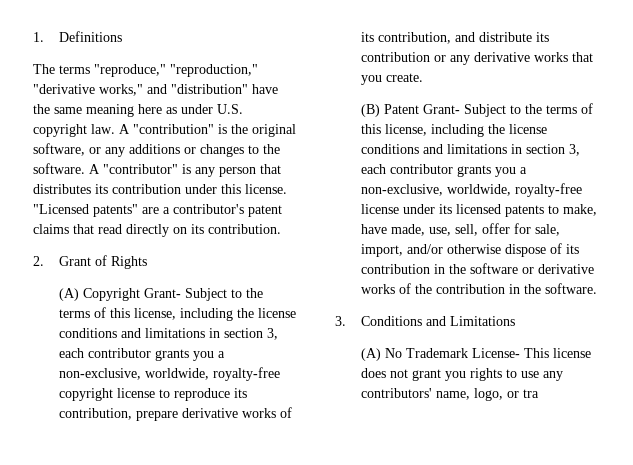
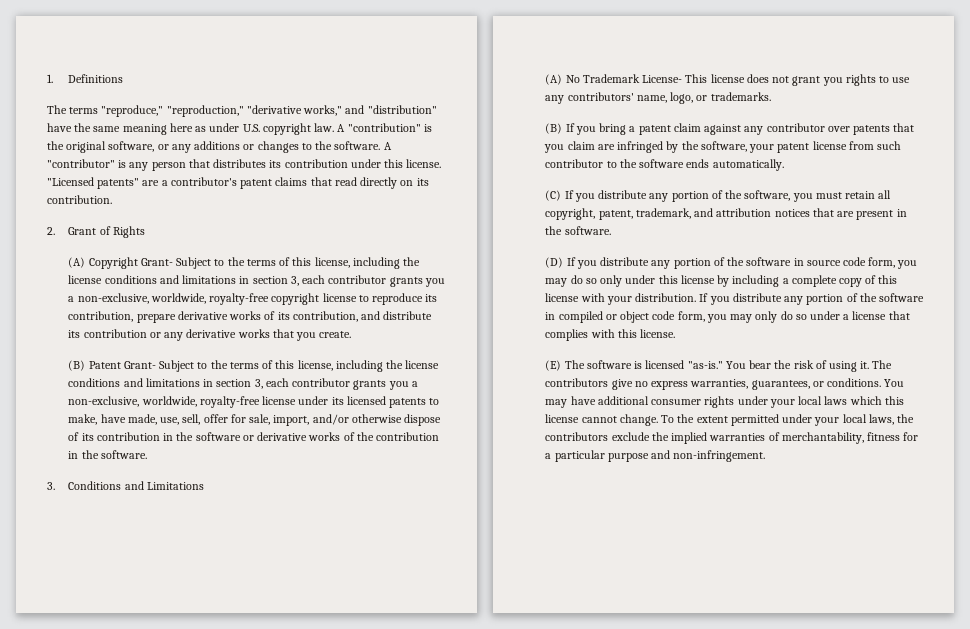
- (A) No Trademark License- This license does not grant you rights to use any contributors' name, logo, or tra
+ (A) No Trademark License- This license does not grant you rights to use any contributors' name, logo, or trademarks.
+ (B) If you bring a patent claim against any contributor over patents that you claim are infringed by the software, your patent license from such contributor to the software ends automatically.
+ (C) If you distribute any portion of the software, you must retain all copyright, patent, trademark, and attribution notices that are present in the software.
+ (D) If you distribute any portion of the software in source code form, you may do so only under this license by including a complete copy of this license with your distribution. If you distribute any portion of the software in compiled or object code form, you may only do so under a license that complies with this license.
+ (E) The software is licensed "as-is." You bear the risk of using it. The contributors give no express warranties, guarantees, or conditions. You may have additional consumer rights under your local laws which this license cannot change. To the extent permitted under your local laws, the contributors exclude the implied warranties of merchantability, fitness for a particular purpose and non-infringement.

